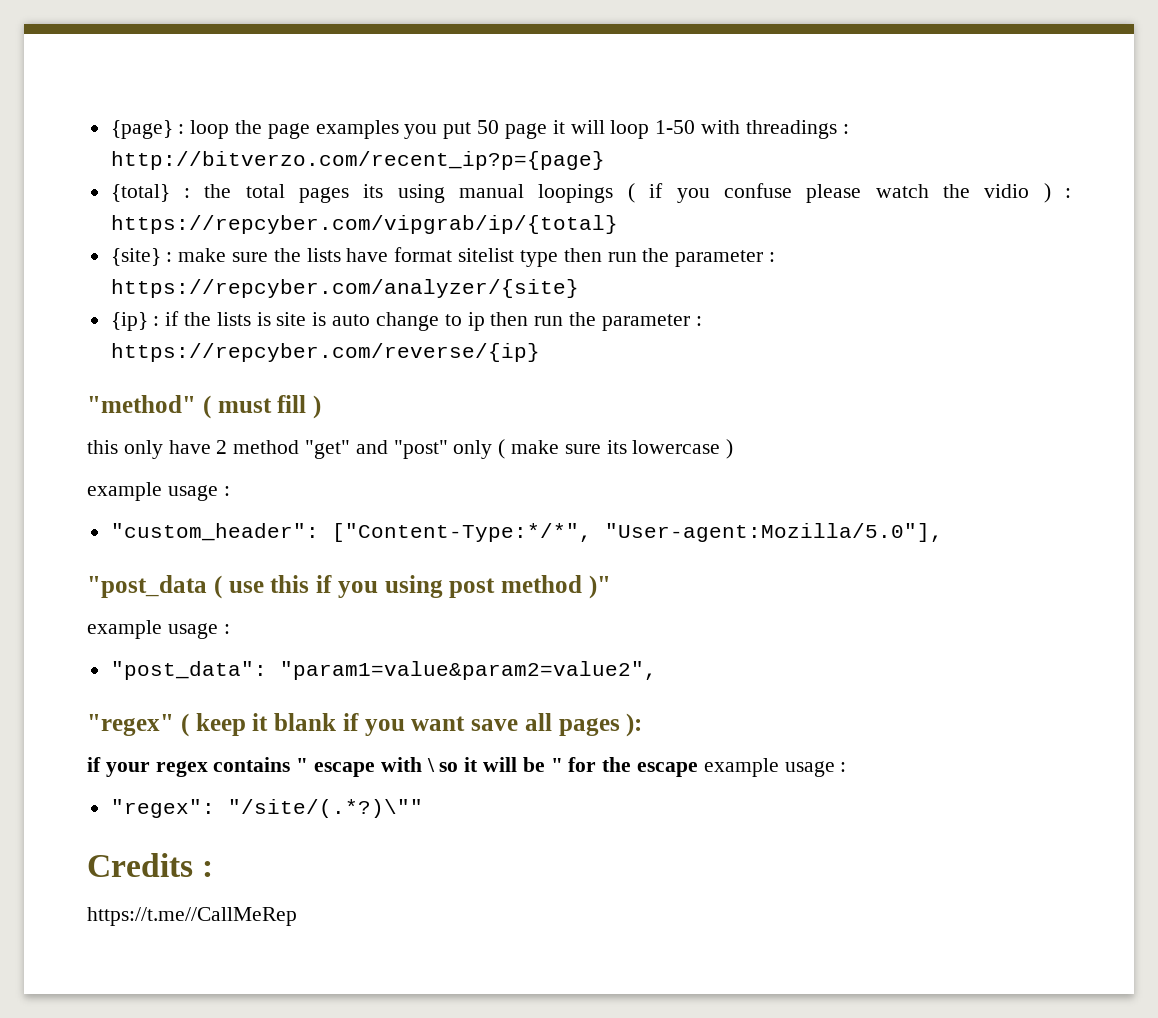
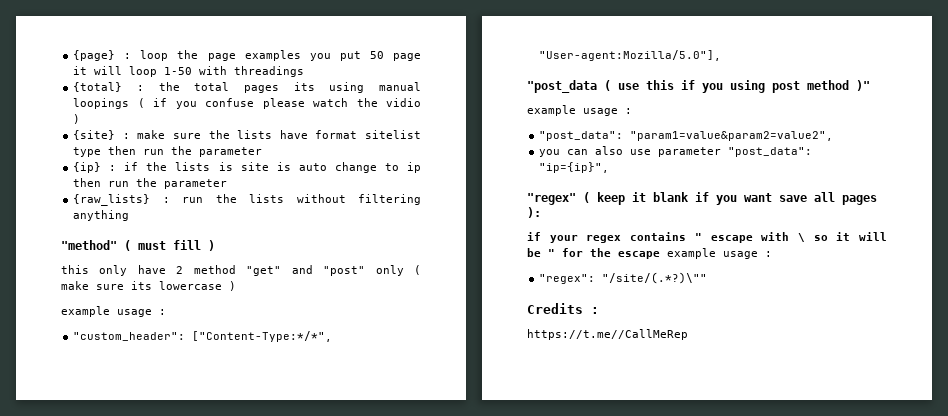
- {page} : loop the page examples you put 50 page it will loop 1-50 with threadings : http://bitverzo.com/recent_ip?p={page}
+ {page} : loop the page examples you put 50 page it will loop 1-50 with threadings
- {total} : the total pages its using manual loopings ( if you confuse please watch the vidio ) : https://repcyber.com/vipgrab/ip/{total}
+ {total} : the total pages its using manual loopings ( if you confuse please watch the vidio )
- {site} : make sure the lists have format sitelist type then run the parameter : https://repcyber.com/analyzer/{site}
+ {site} : make sure the lists have format sitelist type then run the parameter
- {ip} : if the lists is site is auto change to ip then run the parameter : https://repcyber.com/reverse/{ip}
+ {ip} : if the lists is site is auto change to ip then run the parameter
+ {raw_lists} : run the lists without filtering anything
+ you can also use parameter "post_data": "ip={ip}",

